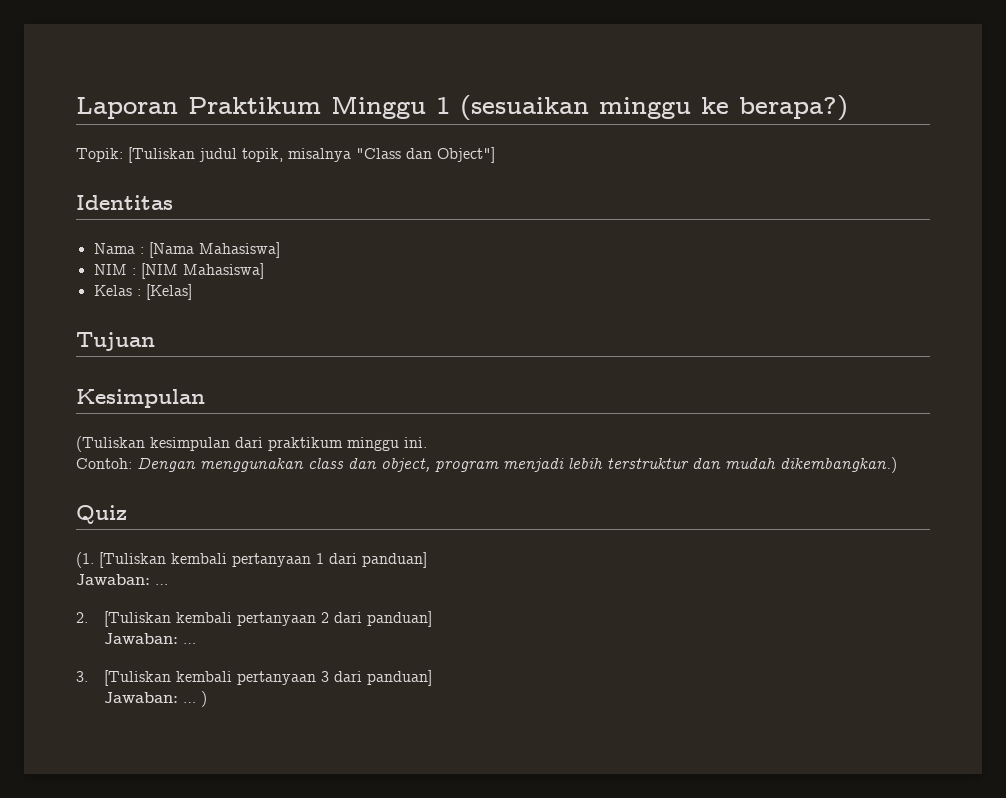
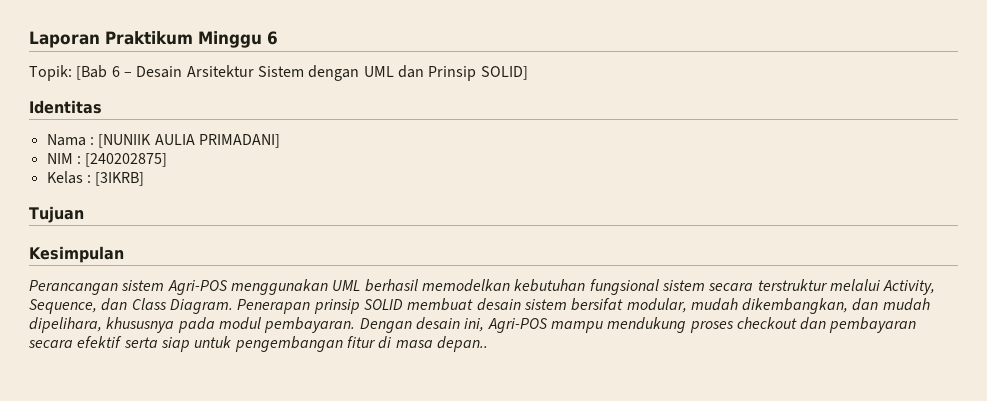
- Laporan Praktikum Minggu 1 (sesuaikan minggu ke berapa?)
- Topik: [Tuliskan judul topik, misalnya "Class dan Object"]
+ Laporan Praktikum Minggu 6
+ Topik: [Bab 6 – Desain Arsitektur Sistem dengan UML dan Prinsip SOLID]
- Nama : [Nama Mahasiswa]
+ Nama : [NUNIIK AULIA PRIMADANI]
- NIM : [NIM Mahasiswa]
+ NIM : [240202875]
- Kelas : [Kelas]
+ Kelas : [3IKRB]
- (Tuliskan kesimpulan dari praktikum minggu ini.
- Contoh: Dengan menggunakan class dan object, program menjadi lebih terstruktur dan mudah dikembangkan.)
- Quiz
- (1. [Tuliskan kembali pertanyaan 1 dari panduan]
- Jawaban: …
- 2. [Tuliskan kembali pertanyaan 2 dari panduan]
- Jawaban: …
- 3. [Tuliskan kembali pertanyaan 3 dari panduan]
- Jawaban: … )
+ Perancangan sistem Agri-POS menggunakan UML berhasil memodelkan kebutuhan fungsional sistem secara terstruktur melalui Activity, Sequence, dan Class Diagram. Penerapan prinsip SOLID membuat desain sistem bersifat modular, mudah dikembangkan, dan mudah dipelihara, khususnya pada modul pembayaran. Dengan desain ini, Agri-POS mampu mendukung proses checkout dan pembayaran secara efektif serta siap untuk pengembangan fitur di masa depan..

